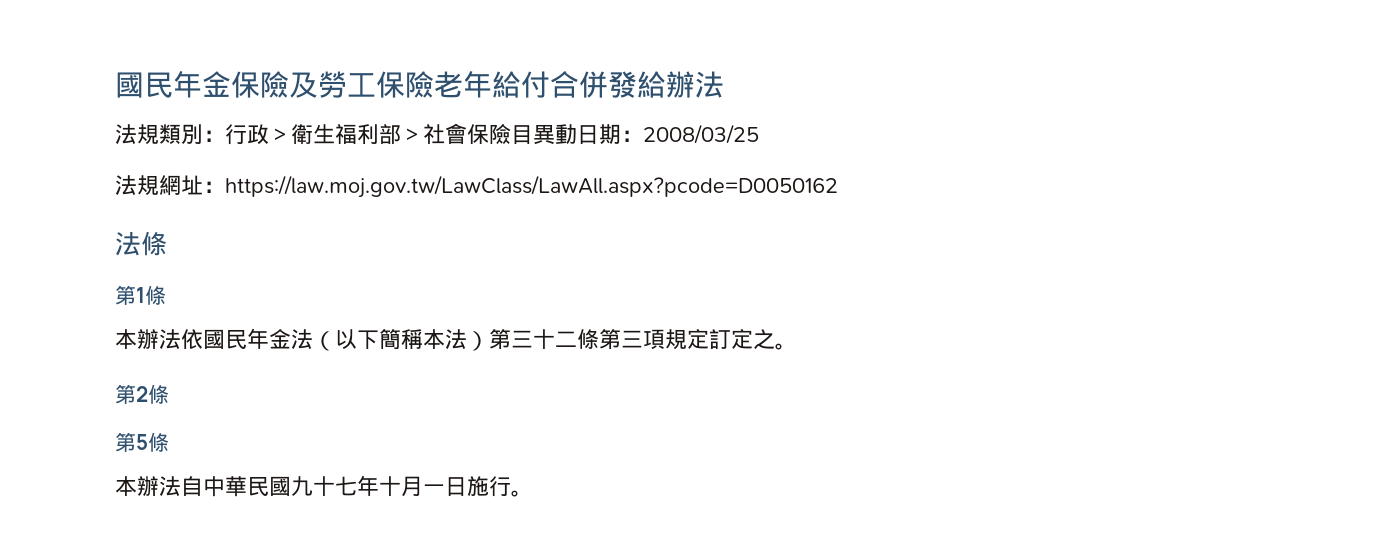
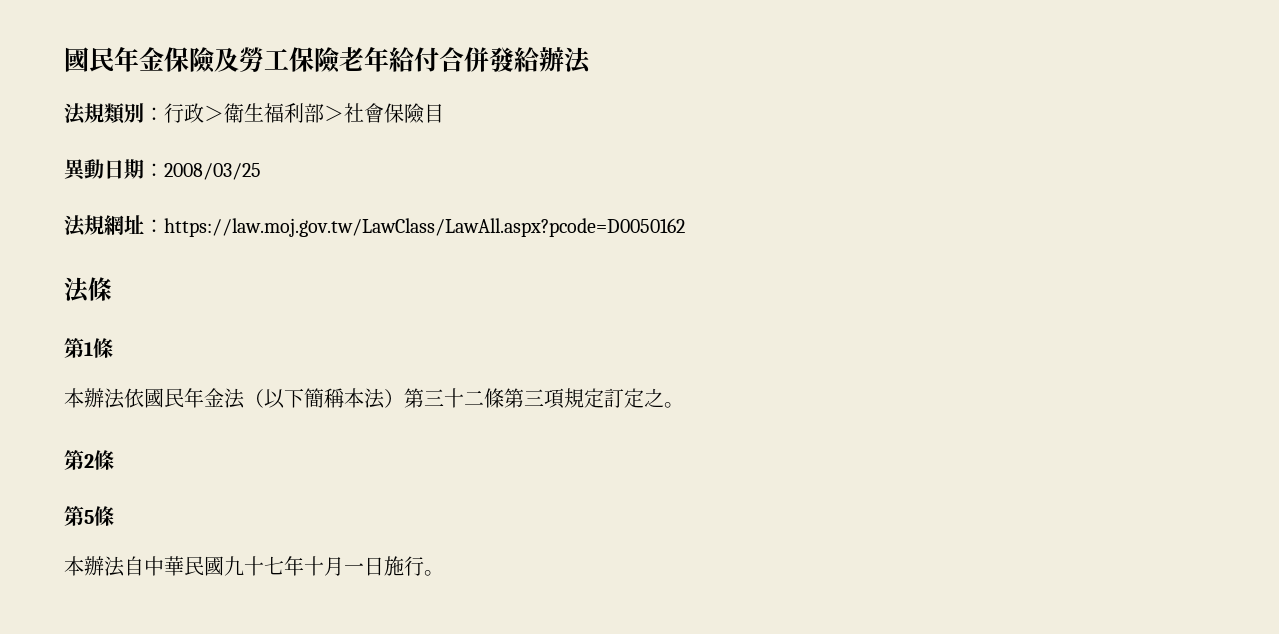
- 法規類別：行政＞衛生福利部＞社會保險目異動日期：2008/03/25
+ 法規類別：行政＞衛生福利部＞社會保險目
+ 異動日期：2008/03/25

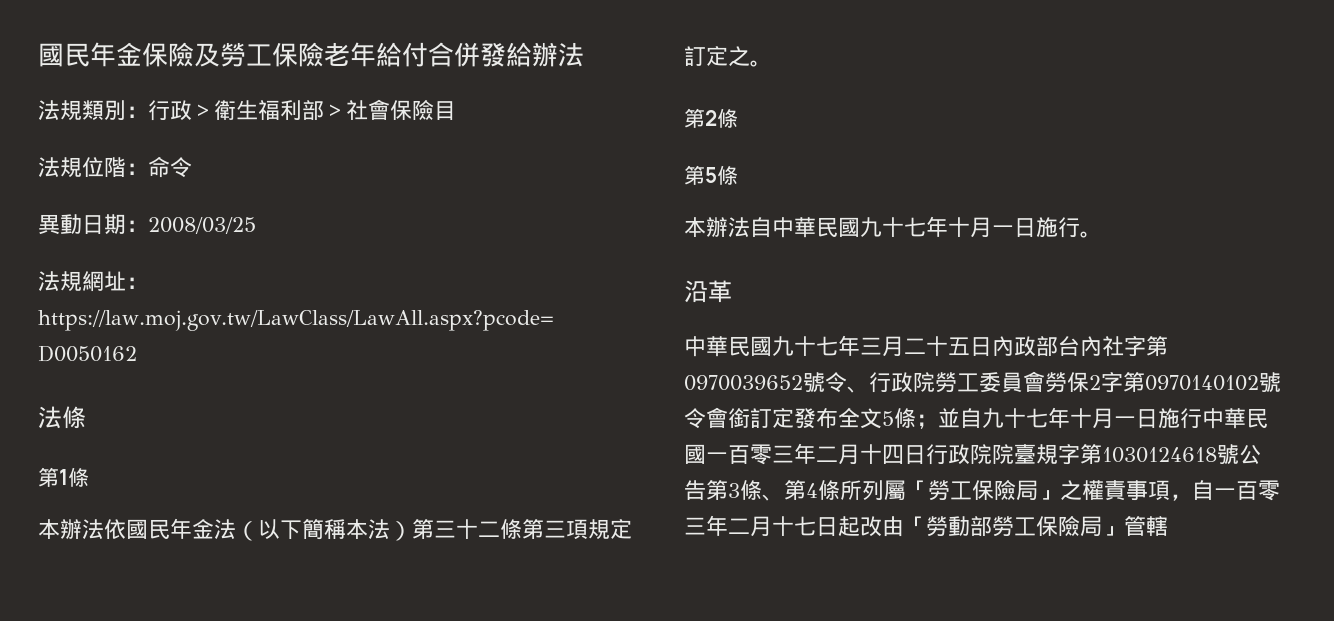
+ 法規位階：命令
+ 沿革
+ 中華民國九十七年三月二十五日內政部台內社字第0970039652號令、行政院勞工委員會勞保2字第0970140102號令會銜訂定發布全文5條；並自九十七年十月一日施行中華民國一百零三年二月十四日行政院院臺規字第1030124618號公告第3條、第4條所列屬「勞工保險局」之權責事項，自一百零三年二月十七日起改由「勞動部勞工保險局」管轄

